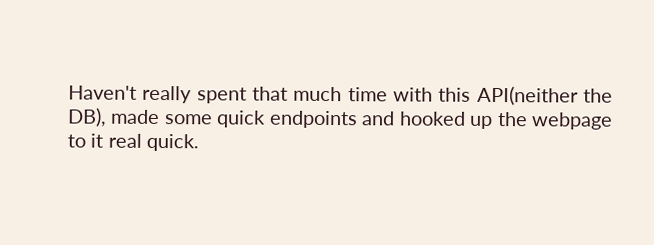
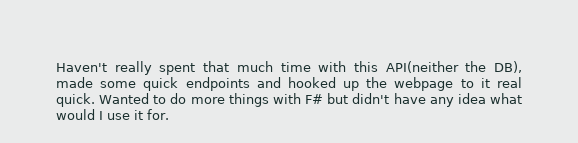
+ Wanted to do more things with F# but didn't have any idea what would I use it for.

